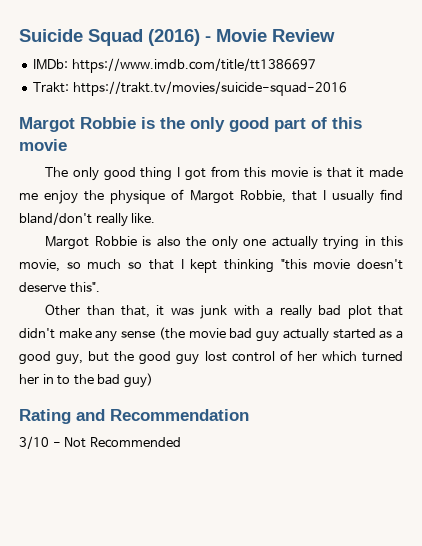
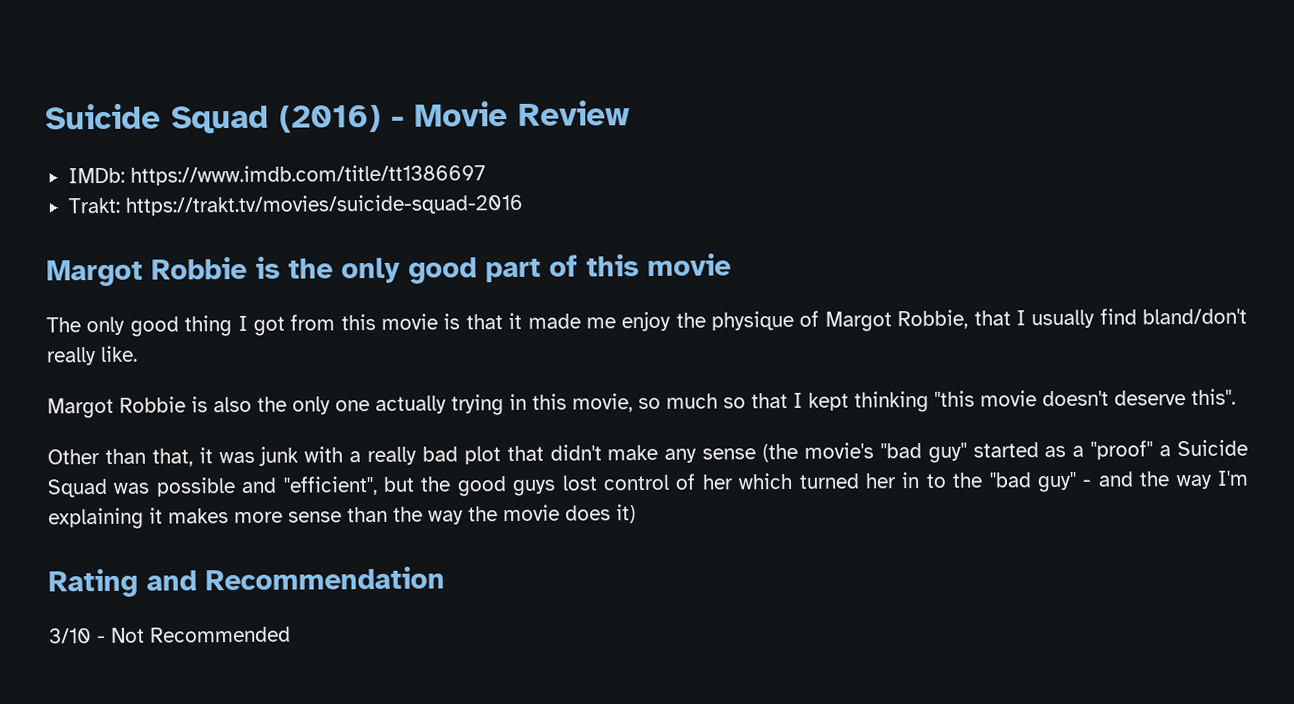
- Other than that, it was junk with a really bad plot that didn't make any sense (the movie bad guy actually started as a good guy, but the good guy lost control of her which turned her in to the bad guy)
+ Other than that, it was junk with a really bad plot that didn't make any sense (the movie's "bad guy" started as a "proof" a Suicide Squad was possible and "efficient", but the good guys lost control of her which turned her in to the "bad guy" - and the way I'm explaining it makes more sense than the way the movie does it)

